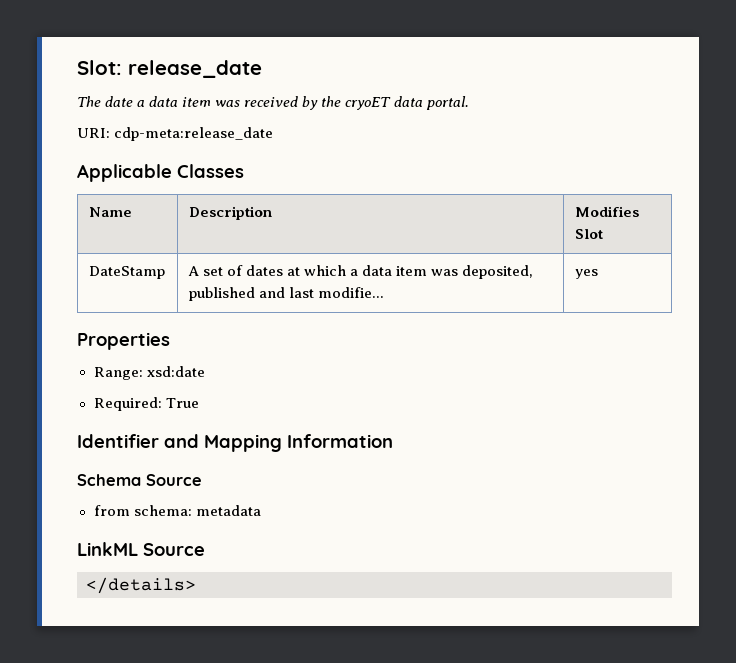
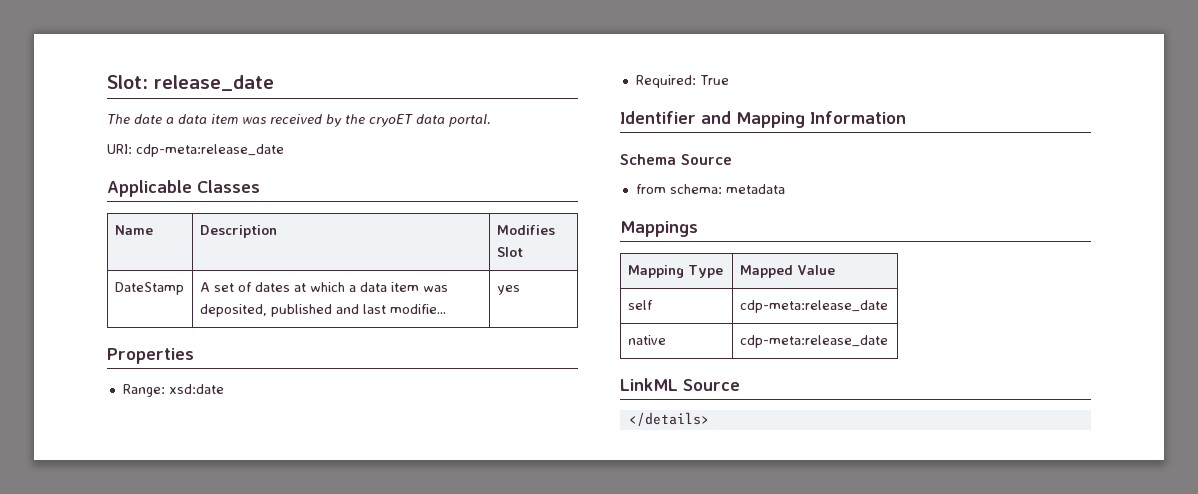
+ Mappings
+ Mapping Type | Mapped Value
+ self | cdp-meta:release_date
+ native | cdp-meta:release_date

